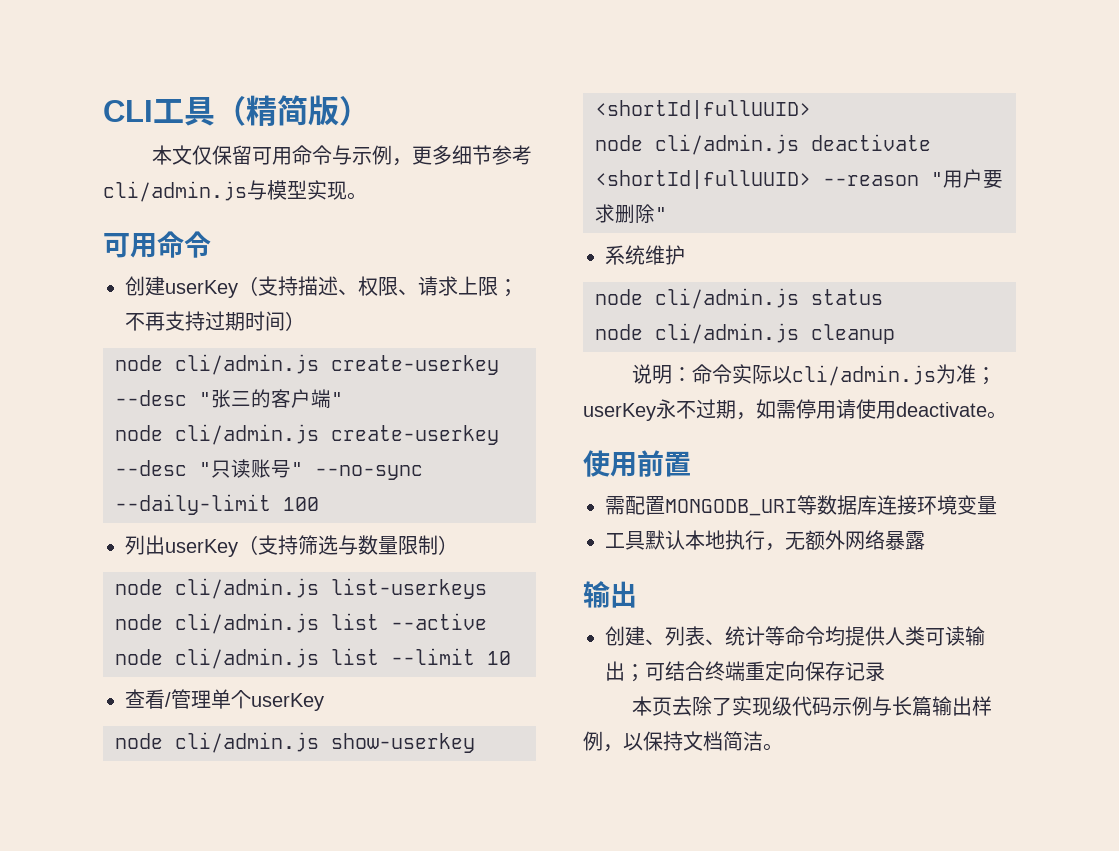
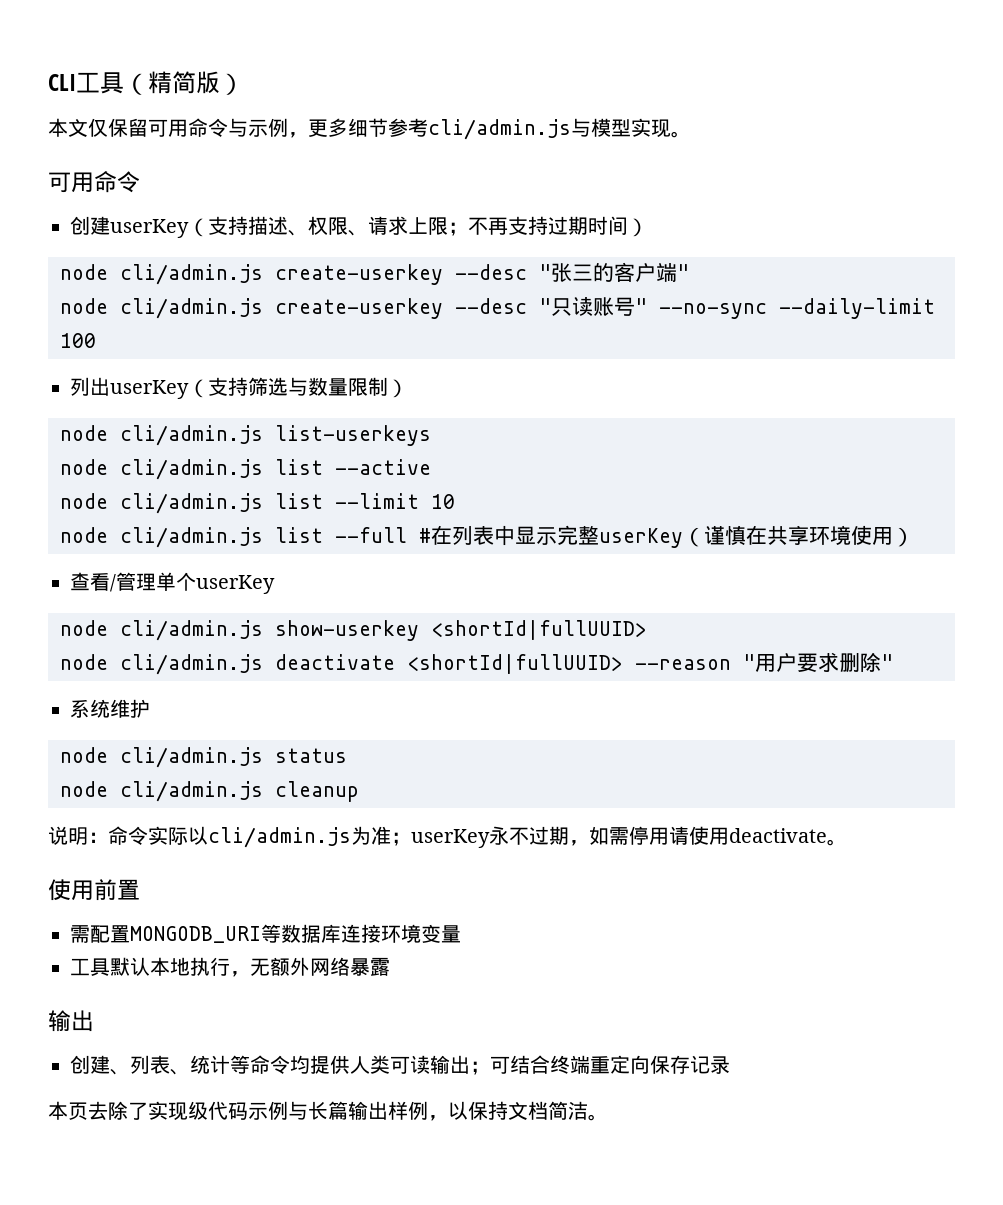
+ node cli/admin.js list --full #在列表中显示完整userKey（谨慎在共享环境使用）

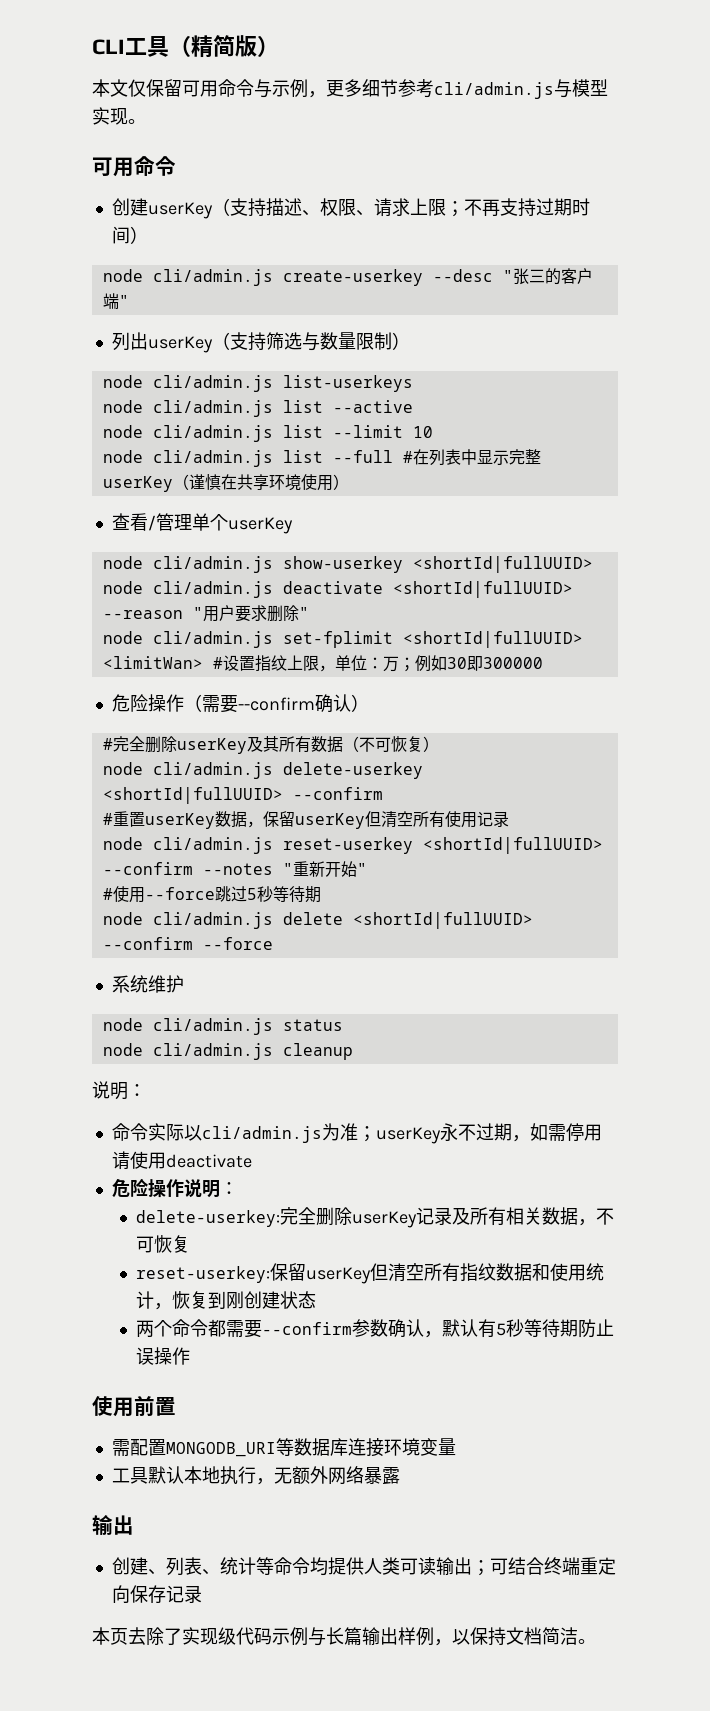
- node cli/admin.js create-userkey --desc "只读账号" --no-sync --daily-limit 100
+ node cli/admin.js set-fplimit <shortId|fullUUID> <limitWan> #设置指纹上限，单位：万；例如30即300000
+ 危险操作（需要--confirm确认）
+ #完全删除userKey及其所有数据（不可恢复）
+ node cli/admin.js delete-userkey <shortId|fullUUID> --confirm
+ #重置userKey数据，保留userKey但清空所有使用记录
+ node cli/admin.js reset-userkey <shortId|fullUUID> --confirm --notes "重新开始"
+ #使用--force跳过5秒等待期
+ node cli/admin.js delete <shortId|fullUUID> --confirm --force
  node cli/admin.js cleanup
- 说明：命令实际以cli/admin.js为准；userKey永不过期，如需停用请使用deactivate。
+ 说明：
+ 命令实际以cli/admin.js为准；userKey永不过期，如需停用请使用deactivate
+ 危险操作说明：
+ delete-userkey:完全删除userKey记录及所有相关数据，不可恢复
+ reset-userkey:保留userKey但清空所有指纹数据和使用统计，恢复到刚创建状态
+ 两个命令都需要--confirm参数确认，默认有5秒等待期防止误操作

